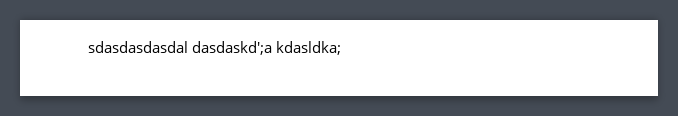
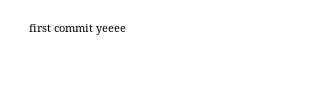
- sdasdasdasdal dasdaskd';a kdasldka;
+ first commit yeeee

